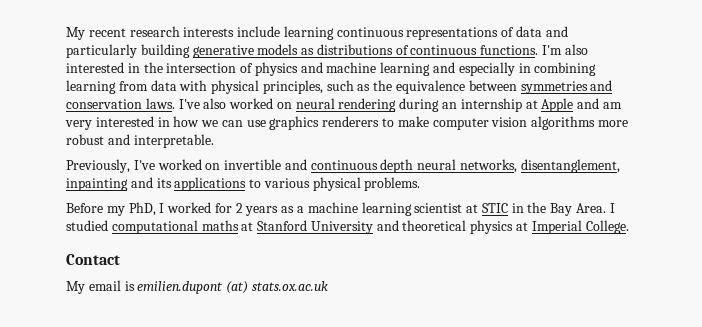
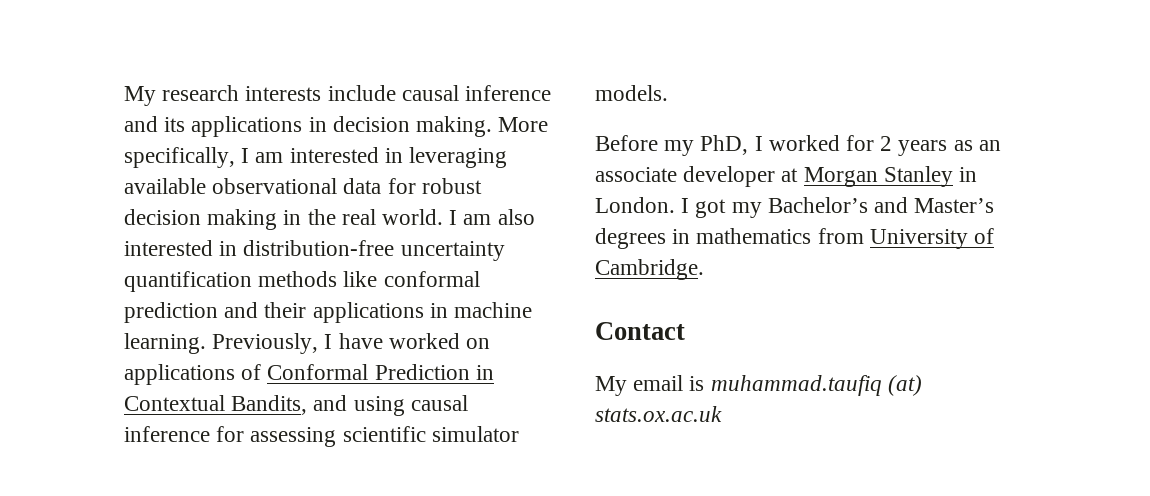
- My recent research interests include learning continuous representations of data and particularly building generative models as distributions of continuous functions. I'm also interested in the intersection of physics and machine learning and especially in combining learning from data with physical principles, such as the equivalence between symmetries and conservation laws. I've also worked on neural rendering during an internship at Apple and am very interested in how we can use graphics renderers to make computer vision algorithms more robust and interpretable.
- Previously, I've worked on invertible and continuous depth neural networks, disentanglement, inpainting and its applications to various physical problems.
+ My research interests include causal inference and its applications in decision making. More specifically, I am interested in leveraging available observational data for robust decision making in the real world. I am also interested in distribution-free uncertainty quantification methods like conformal prediction and their applications in machine learning. Previously, I have worked on applications of Conformal Prediction in Contextual Bandits, and using causal inference for assessing scientific simulator models.
- Before my PhD, I worked for 2 years as a machine learning scientist at STIC in the Bay Area. I studied computational maths at Stanford University and theoretical physics at Imperial College.
+ Before my PhD, I worked for 2 years as an associate developer at Morgan Stanley in London. I got my Bachelor’s and Master’s degrees in mathematics from University of Cambridge.
- My email is emilien.dupont (at) stats.ox.ac.uk
+ My email is muhammad.taufiq (at) stats.ox.ac.uk

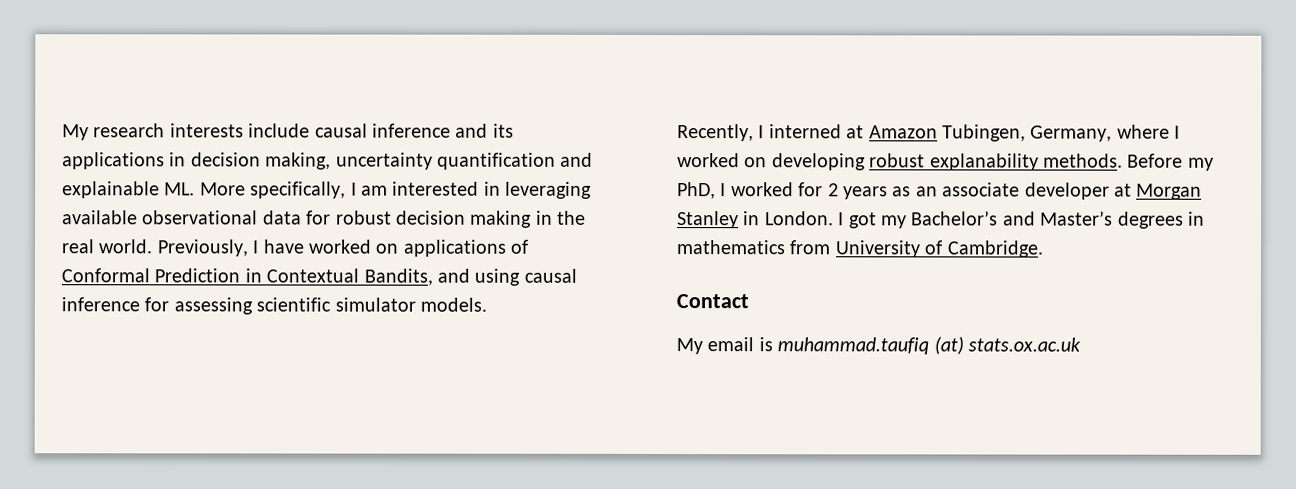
- My research interests include causal inference and its applications in decision making. More specifically, I am interested in leveraging available observational data for robust decision making in the real world.
+ My research interests include causal inference and its applications in decision making, uncertainty quantification and explainable ML. More specifically, I am interested in leveraging available observational data for robust decision making in the real world.
- I am also interested in distribution-free uncertainty quantification methods like conformal prediction and their applications in machine learning.
+ Recently, I interned at Amazon Tubingen, Germany, where I worked on developing robust explanability methods.

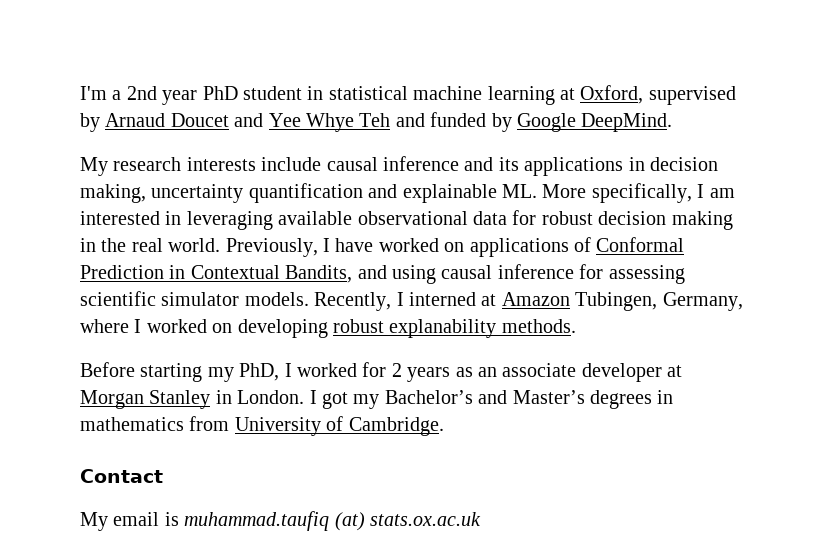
+ I'm a 2nd year PhD student in statistical machine learning at Oxford, supervised by Arnaud Doucet and Yee Whye Teh and funded by Google DeepMind.
- Previously, I have worked on applications of Conformal Prediction in Contextual Bandits, and using causal inference for assessing scientific simulator models.
- Recently, I interned at Amazon Tubingen, Germany, where I worked on developing robust explanability methods. Before my PhD, I worked for 2 years as an associate developer at Morgan Stanley in London.
+ Previously, I have worked on applications of Conformal Prediction in Contextual Bandits, and using causal inference for assessing scientific simulator models. Recently, I interned at Amazon Tubingen, Germany, where I worked on developing robust explanability methods.
+ Before starting my PhD, I worked for 2 years as an associate developer at Morgan Stanley in London.

